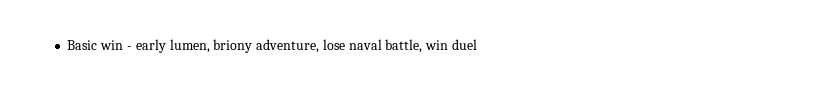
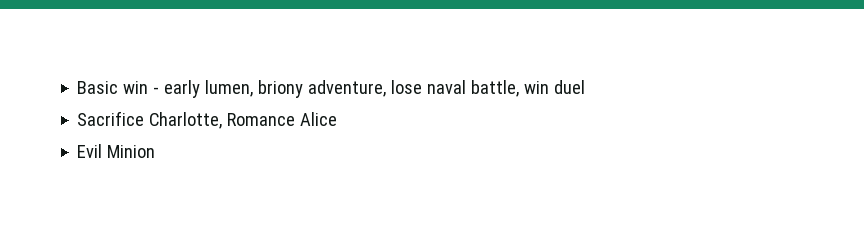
+ Sacrifice Charlotte, Romance Alice
+ Evil Minion

